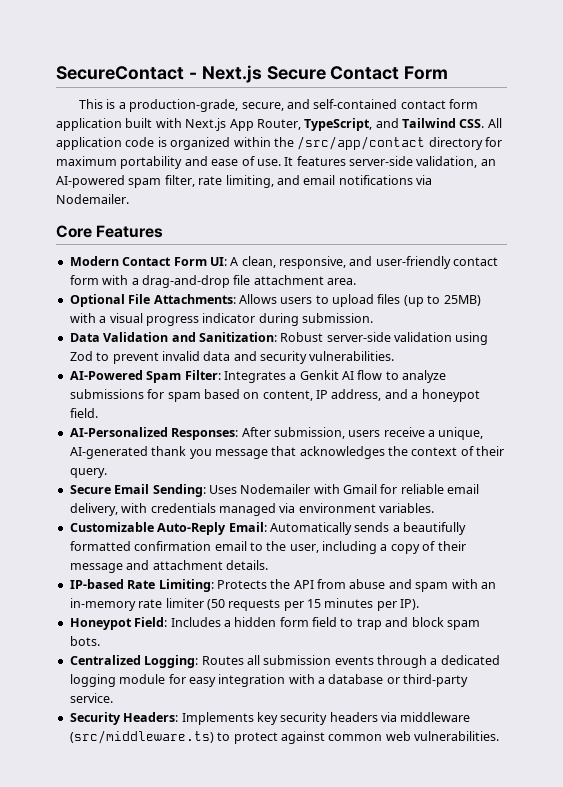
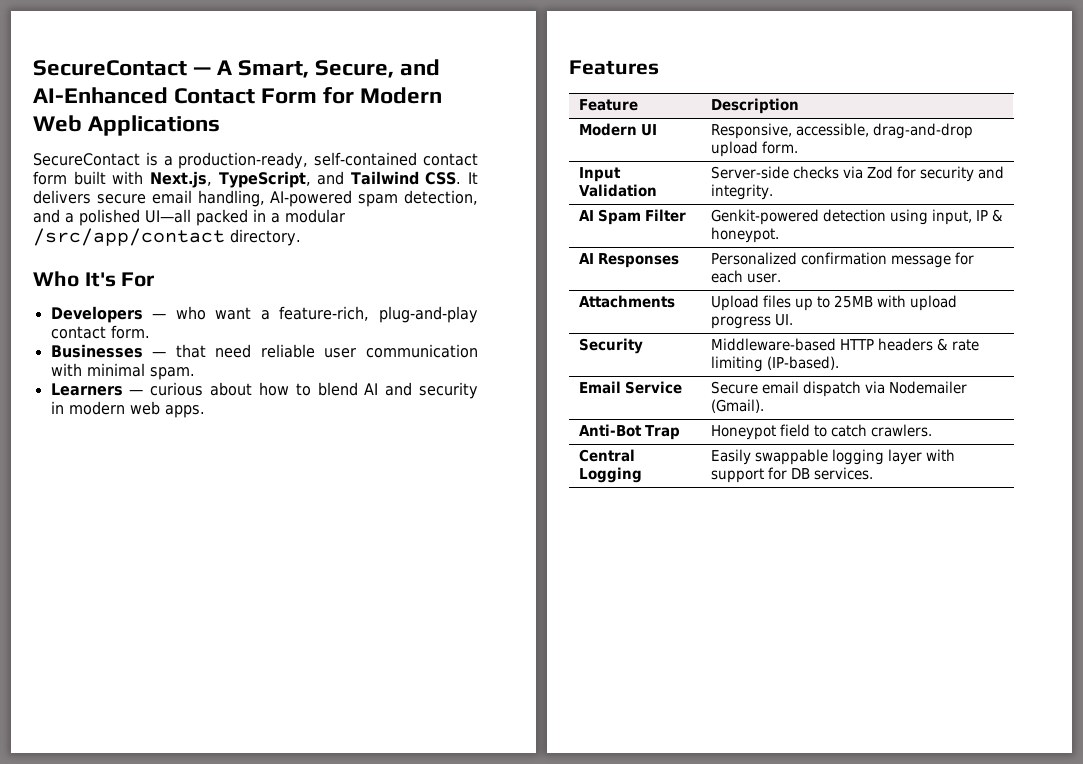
- SecureContact - Next.js Secure Contact Form
- This is a production-grade, secure, and self-contained contact form application built with Next.js App Router, TypeScript, and Tailwind CSS. All application code is organized within the /src/app/contact directory for maximum portability and ease of use. It features server-side validation, an AI-powered spam filter, rate limiting, and email notifications via Nodemailer.
- Core Features
- Modern Contact Form UI: A clean, responsive, and user-friendly contact form with a drag-and-drop file attachment area.
- Optional File Attachments: Allows users to upload files (up to 25MB) with a visual progress indicator during submission.
- Data Validation and Sanitization: Robust server-side validation using Zod to prevent invalid data and security vulnerabilities.
- AI-Powered Spam Filter: Integrates a Genkit AI flow to analyze submissions for spam based on content, IP address, and a honeypot field.
- AI-Personalized Responses: After submission, users receive a unique, AI-generated thank you message that acknowledges the context of their query.
- Secure Email Sending: Uses Nodemailer with Gmail for reliable email delivery, with credentials managed via environment variables.
- Customizable Auto-Reply Email: Automatically sends a beautifully formatted confirmation email to the user, including a copy of their message and attachment details.
- IP-based Rate Limiting: Protects the API from abuse and spam with an in-memory rate limiter (50 requests per 15 minutes per IP).
- Honeypot Field: Includes a hidden form field to trap and block spam bots.
- Centralized Logging: Routes all submission events through a dedicated logging module for easy integration with a database or third-party service.
- Security Headers: Implements key security headers via middleware (src/middleware.ts) to protect against common web vulnerabilities.
+ SecureContact — A Smart, Secure, and AI-Enhanced Contact Form for Modern Web Applications
+ SecureContact is a production-ready, self-contained contact form built with Next.js, TypeScript, and Tailwind CSS. It delivers secure email handling, AI-powered spam detection, and a polished UI—all packed in a modular /src/app/contact directory.
+ Who It's For
+ Developers — who want a feature-rich, plug-and-play contact form.
+ Businesses — that need reliable user communication with minimal spam.
+ Learners — curious about how to blend AI and security in modern web apps.
+ Features
+ Feature | Description
+ Modern UI | Responsive, accessible, drag-and-drop upload form.
+ Input Validation | Server-side checks via Zod for security and integrity.
+ AI Spam Filter | Genkit-powered detection using input, IP & honeypot.
+ AI Responses | Personalized confirmation message for each user.
+ Attachments | Upload files up to 25MB with upload progress UI.
+ Security | Middleware-based HTTP headers & rate limiting (IP-based).
+ Email Service | Secure email dispatch via Nodemailer (Gmail).
+ Anti-Bot Trap | Honeypot field to catch crawlers.
+ Central Logging | Easily swappable logging layer with support for DB services.

